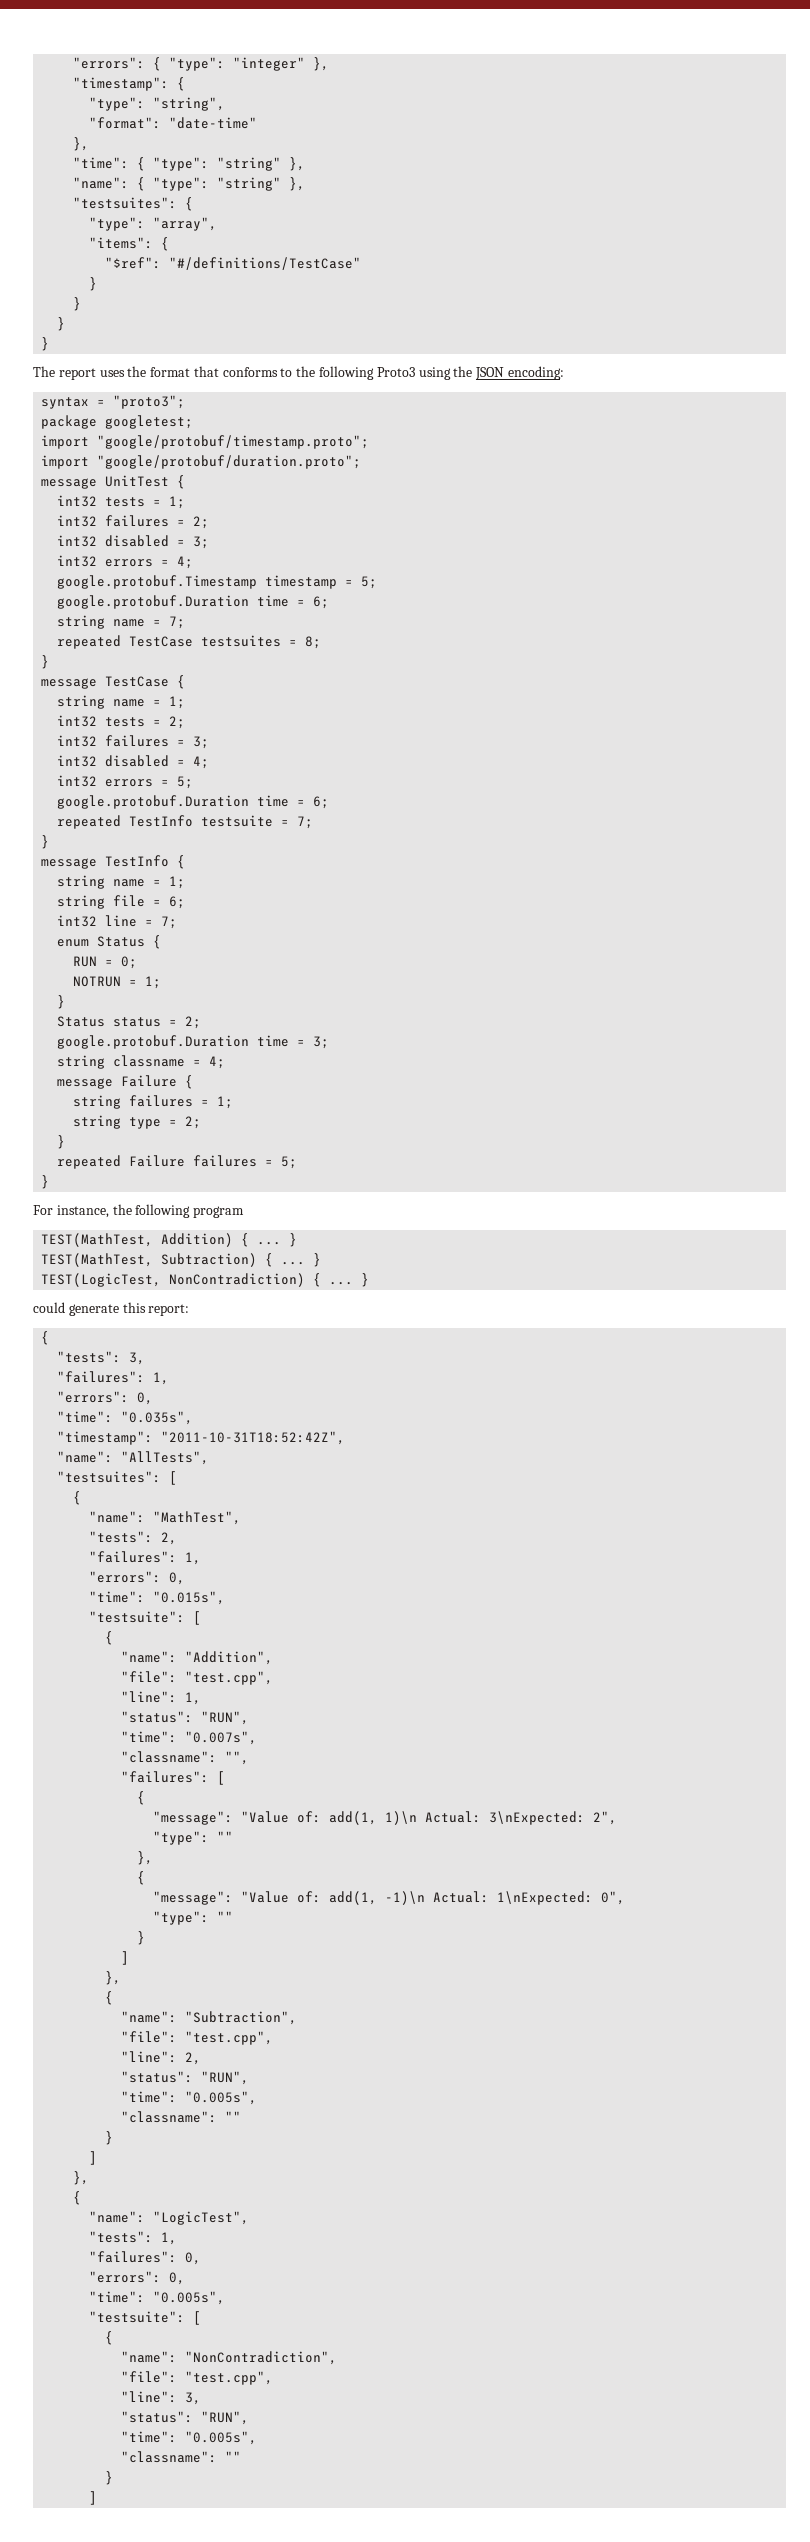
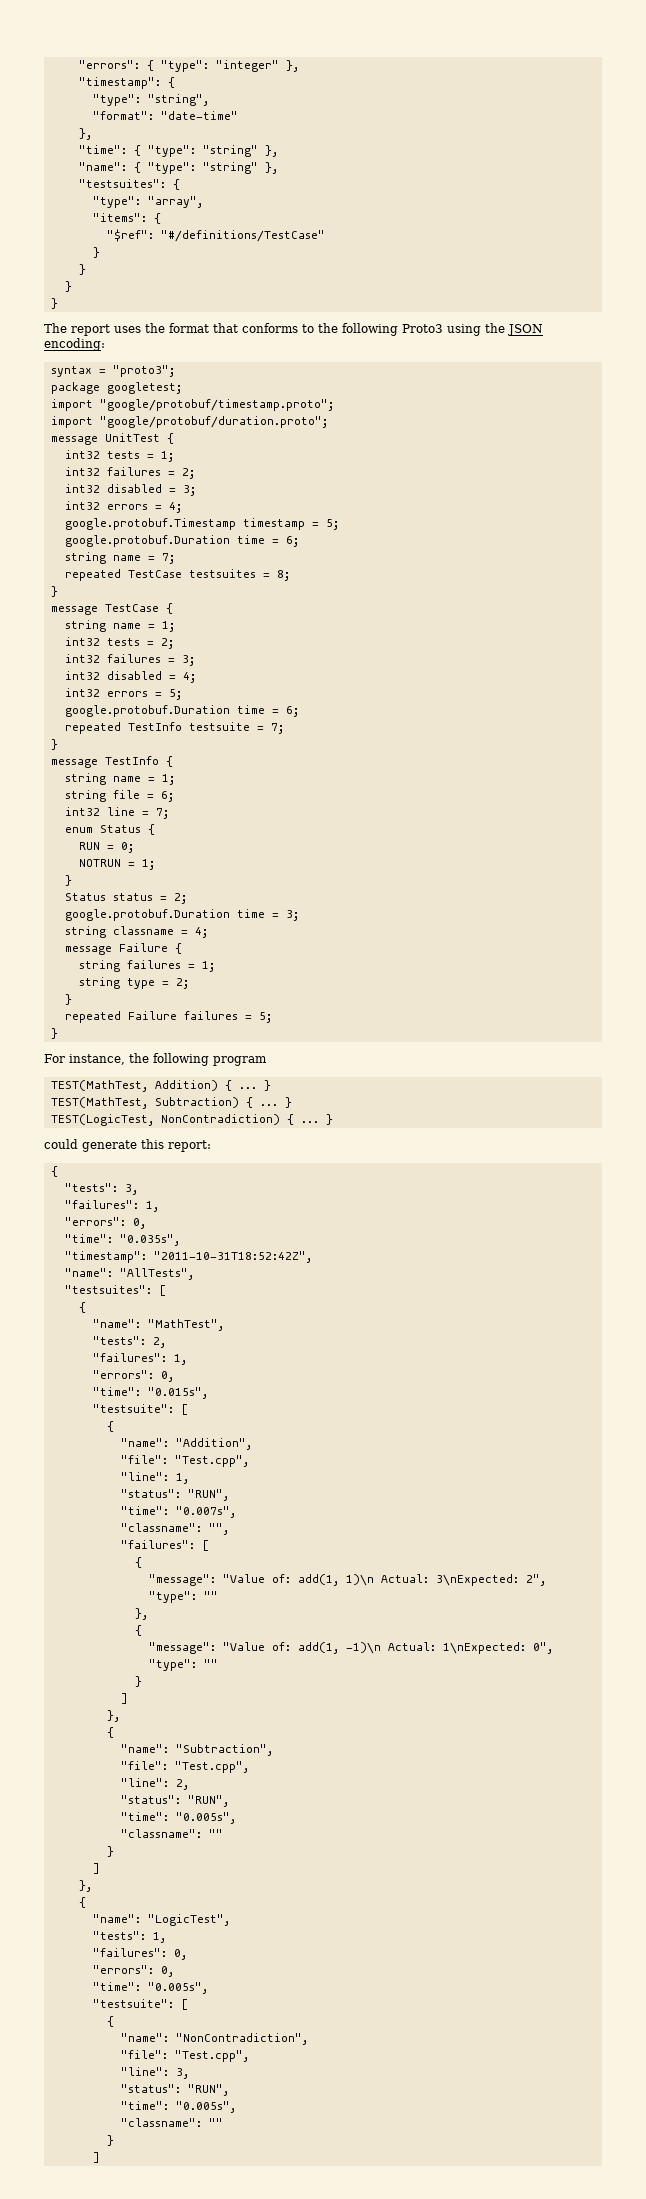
  "name": "Addition",
- "file": "test.cpp",
+ "file": "Test.cpp",
  "name": "Subtraction",
- "file": "test.cpp",
+ "file": "Test.cpp",
  "name": "NonContradiction",
- "file": "test.cpp",
+ "file": "Test.cpp",

